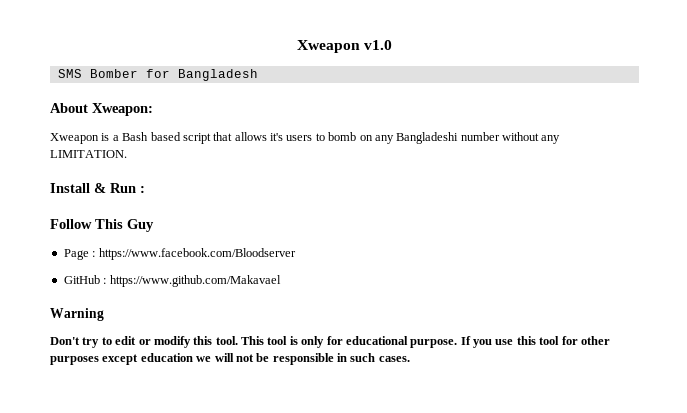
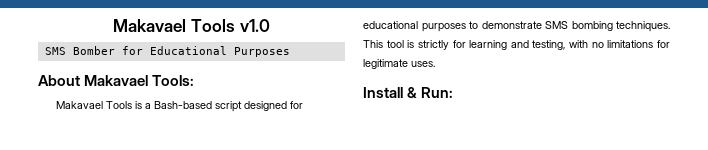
- Xweapon v1.0
+ Makavael Tools v1.0
- SMS Bomber for Bangladesh
+ SMS Bomber for Educational Purposes
- About Xweapon:
- Xweapon is a Bash based script that allows it's users to bomb on any Bangladeshi number without any LIMITATION.
- Install & Run :
- Follow This Guy
- Page : https://www.facebook.com/Bloodserver
- GitHub : https://www.github.com/Makavael
- Warning
- Don't try to edit or modify this tool. This tool is only for educational purpose. If you use this tool for other purposes except education we will not be responsible in such cases.
+ About Makavael Tools:
+ Makavael Tools is a Bash-based script designed for educational purposes to demonstrate SMS bombing techniques. This tool is strictly for learning and testing, with no limitations for legitimate uses.
+ Install & Run:

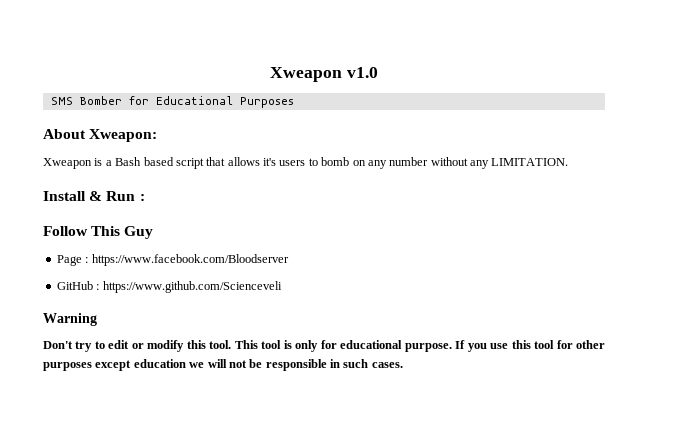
- Makavael Tools v1.0
+ Xweapon v1.0
- About Makavael Tools:
- Makavael Tools is a Bash-based script designed for educational purposes to demonstrate SMS bombing techniques. This tool is strictly for learning and testing, with no limitations for legitimate uses.
- Install & Run:
+ About Xweapon:
+ Xweapon is a Bash based script that allows it's users to bomb on any number without any LIMITATION.
+ Install & Run :
+ Follow This Guy
+ Page : https://www.facebook.com/Bloodserver
+ GitHub : https://www.github.com/Scienceveli
+ Warning
+ Don't try to edit or modify this tool. This tool is only for educational purpose. If you use this tool for other purposes except education we will not be responsible in such cases.

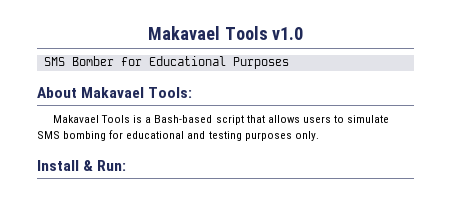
- Xweapon v1.0
+ Makavael Tools v1.0
- About Xweapon:
- Xweapon is a Bash based script that allows it's users to bomb on any number without any LIMITATION.
- Install & Run :
- Follow This Guy
- Page : https://www.facebook.com/Bloodserver
- GitHub : https://www.github.com/Scienceveli
- Warning
- Don't try to edit or modify this tool. This tool is only for educational purpose. If you use this tool for other purposes except education we will not be responsible in such cases.
+ About Makavael Tools:
+ Makavael Tools is a Bash-based script that allows users to simulate SMS bombing for educational and testing purposes only.
+ Install & Run:

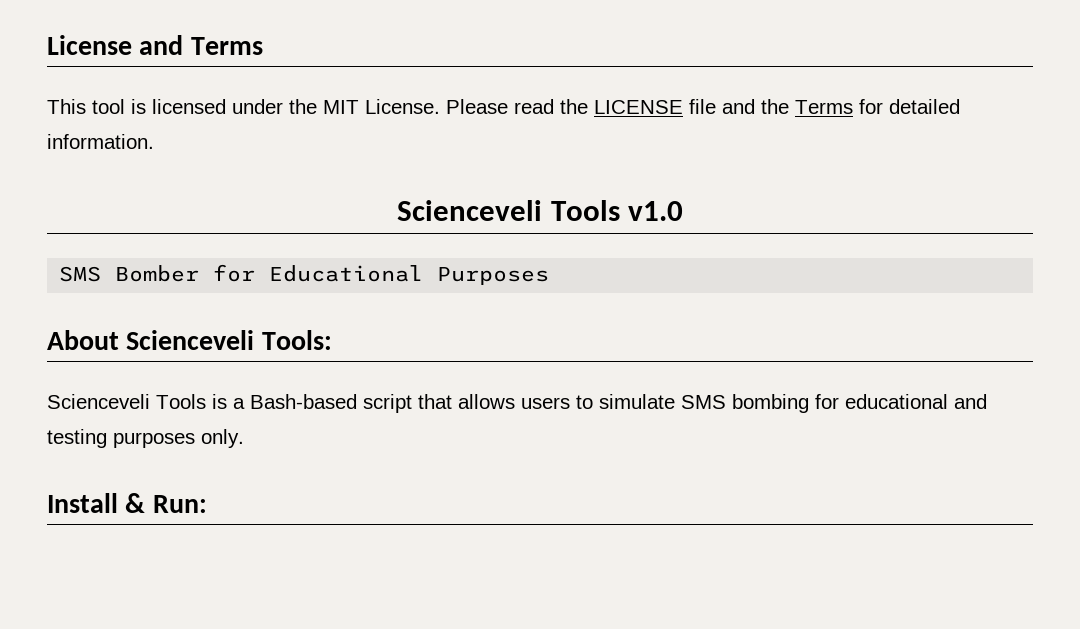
- Makavael Tools v1.0
+ License and Terms
+ This tool is licensed under the MIT License. Please read the LICENSE file and the Terms for detailed information.
+ Scienceveli Tools v1.0
- About Makavael Tools:
+ About Scienceveli Tools:
- Makavael Tools is a Bash-based script that allows users to simulate SMS bombing for educational and testing purposes only.
+ Scienceveli Tools is a Bash-based script that allows users to simulate SMS bombing for educational and testing purposes only.

